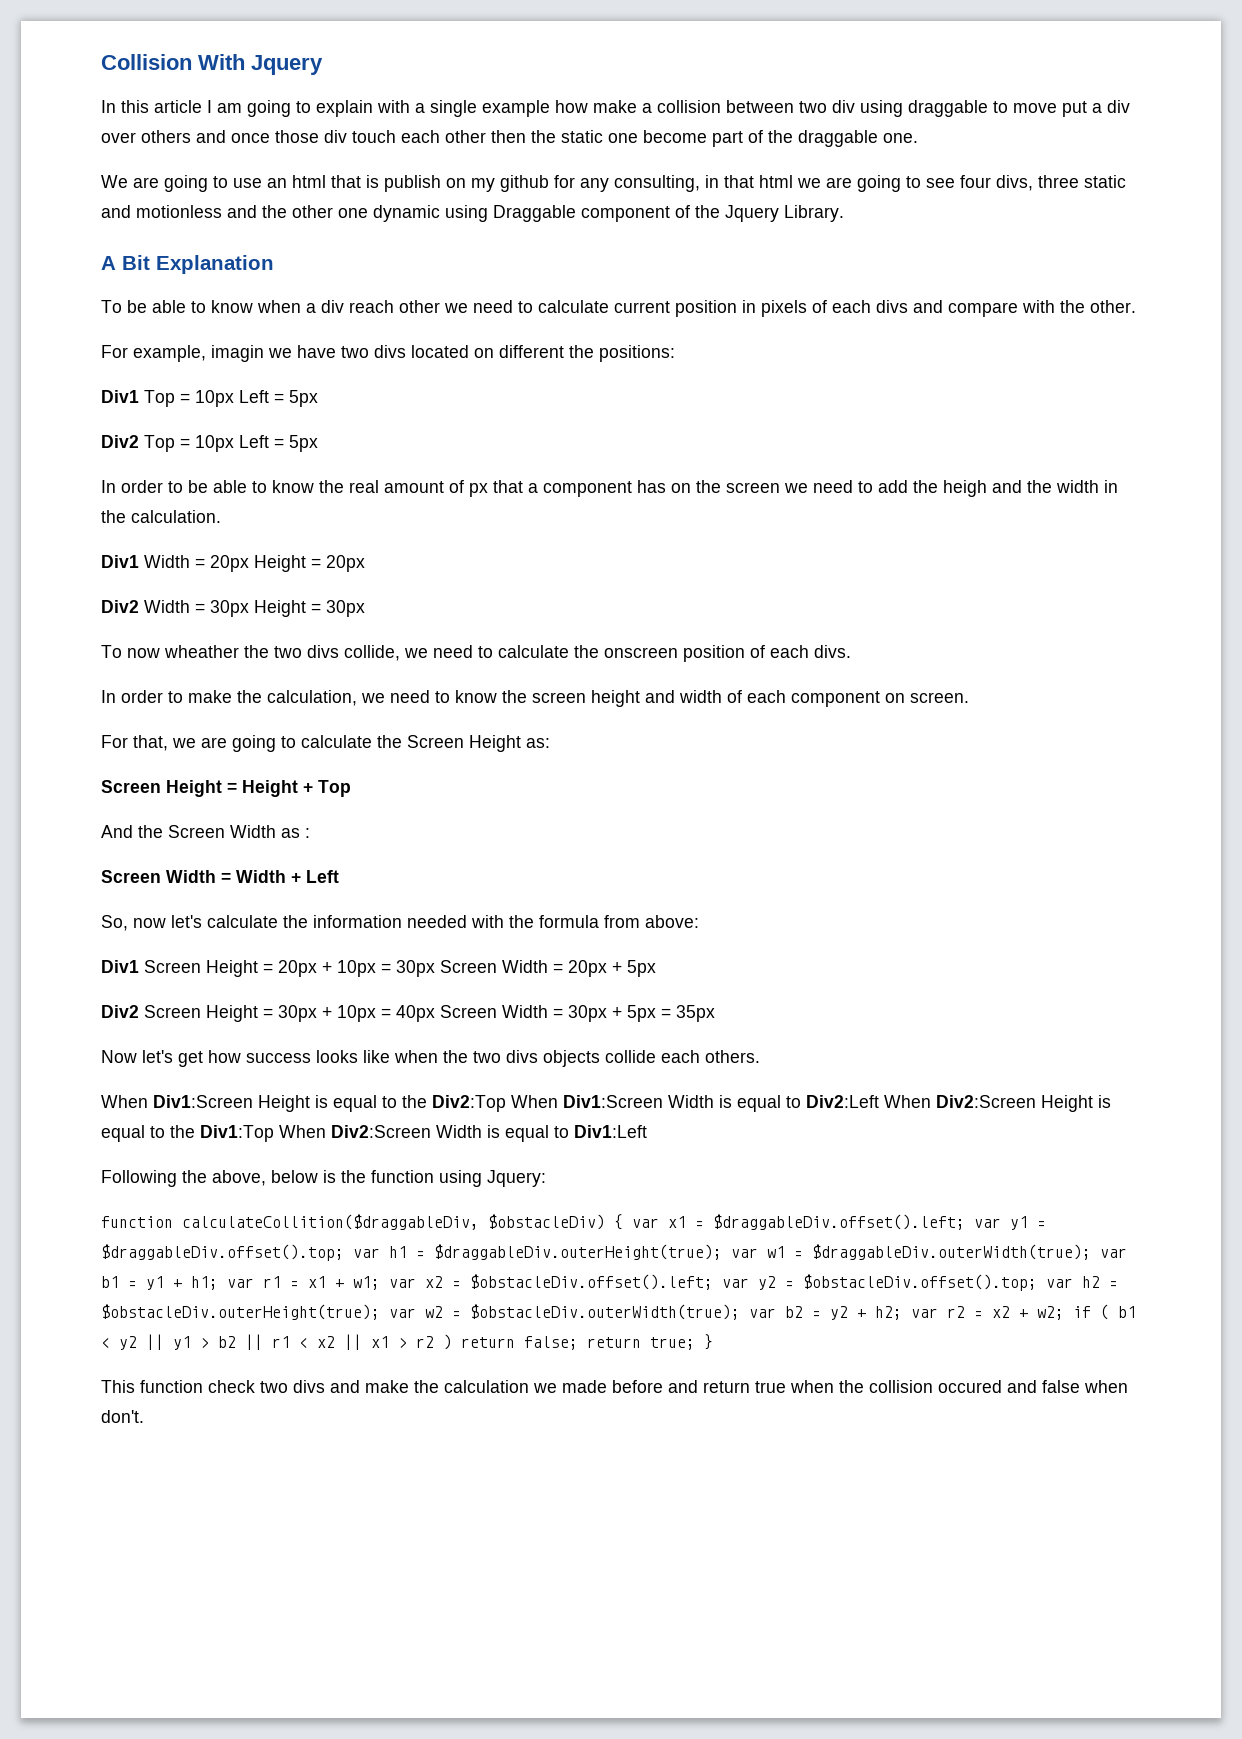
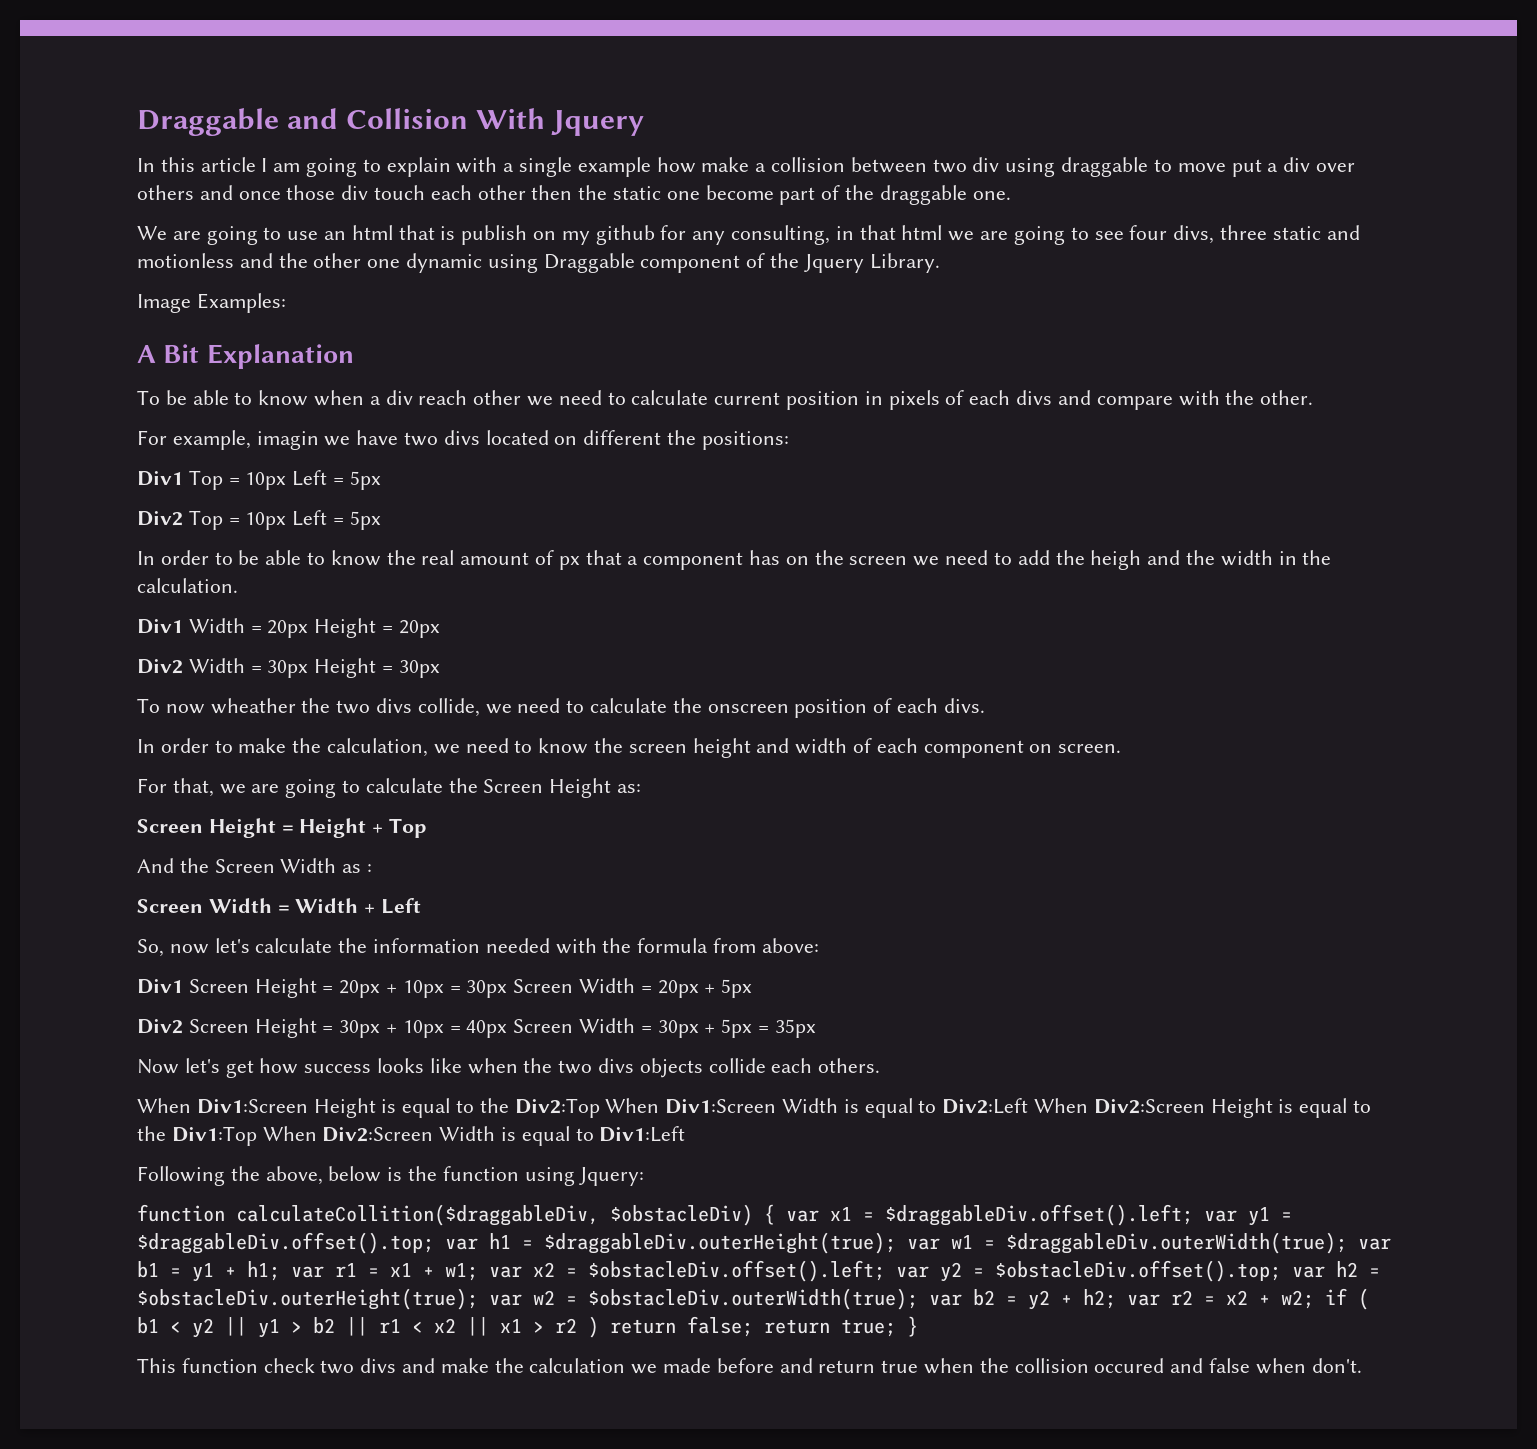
- Collision With Jquery
+ Draggable and Collision With Jquery
+ Image Examples:

